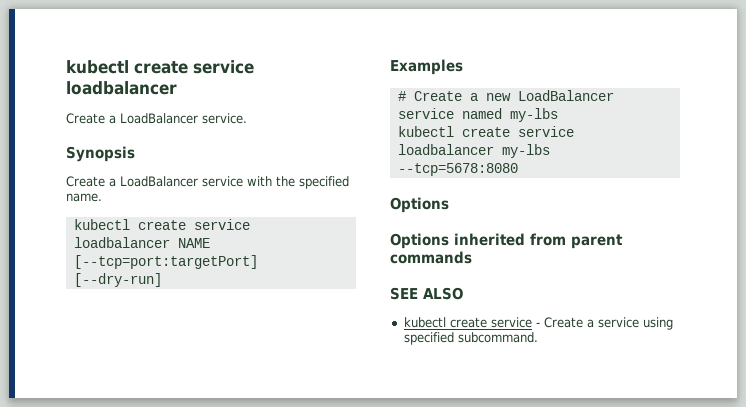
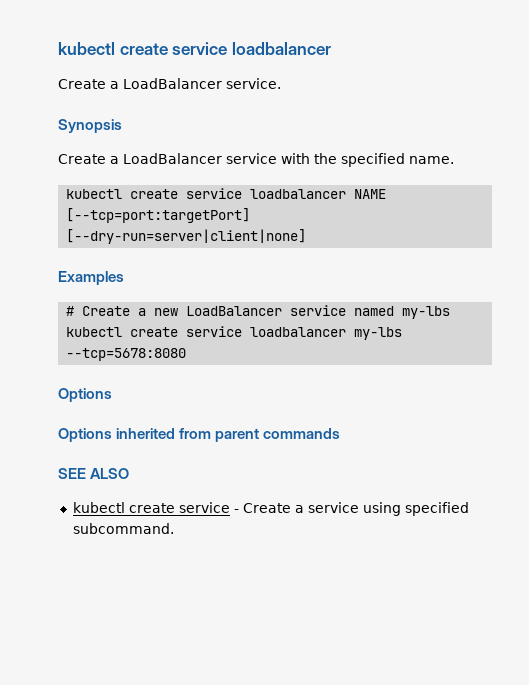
- kubectl create service loadbalancer NAME [--tcp=port:targetPort] [--dry-run]
+ kubectl create service loadbalancer NAME [--tcp=port:targetPort] [--dry-run=server|client|none]

